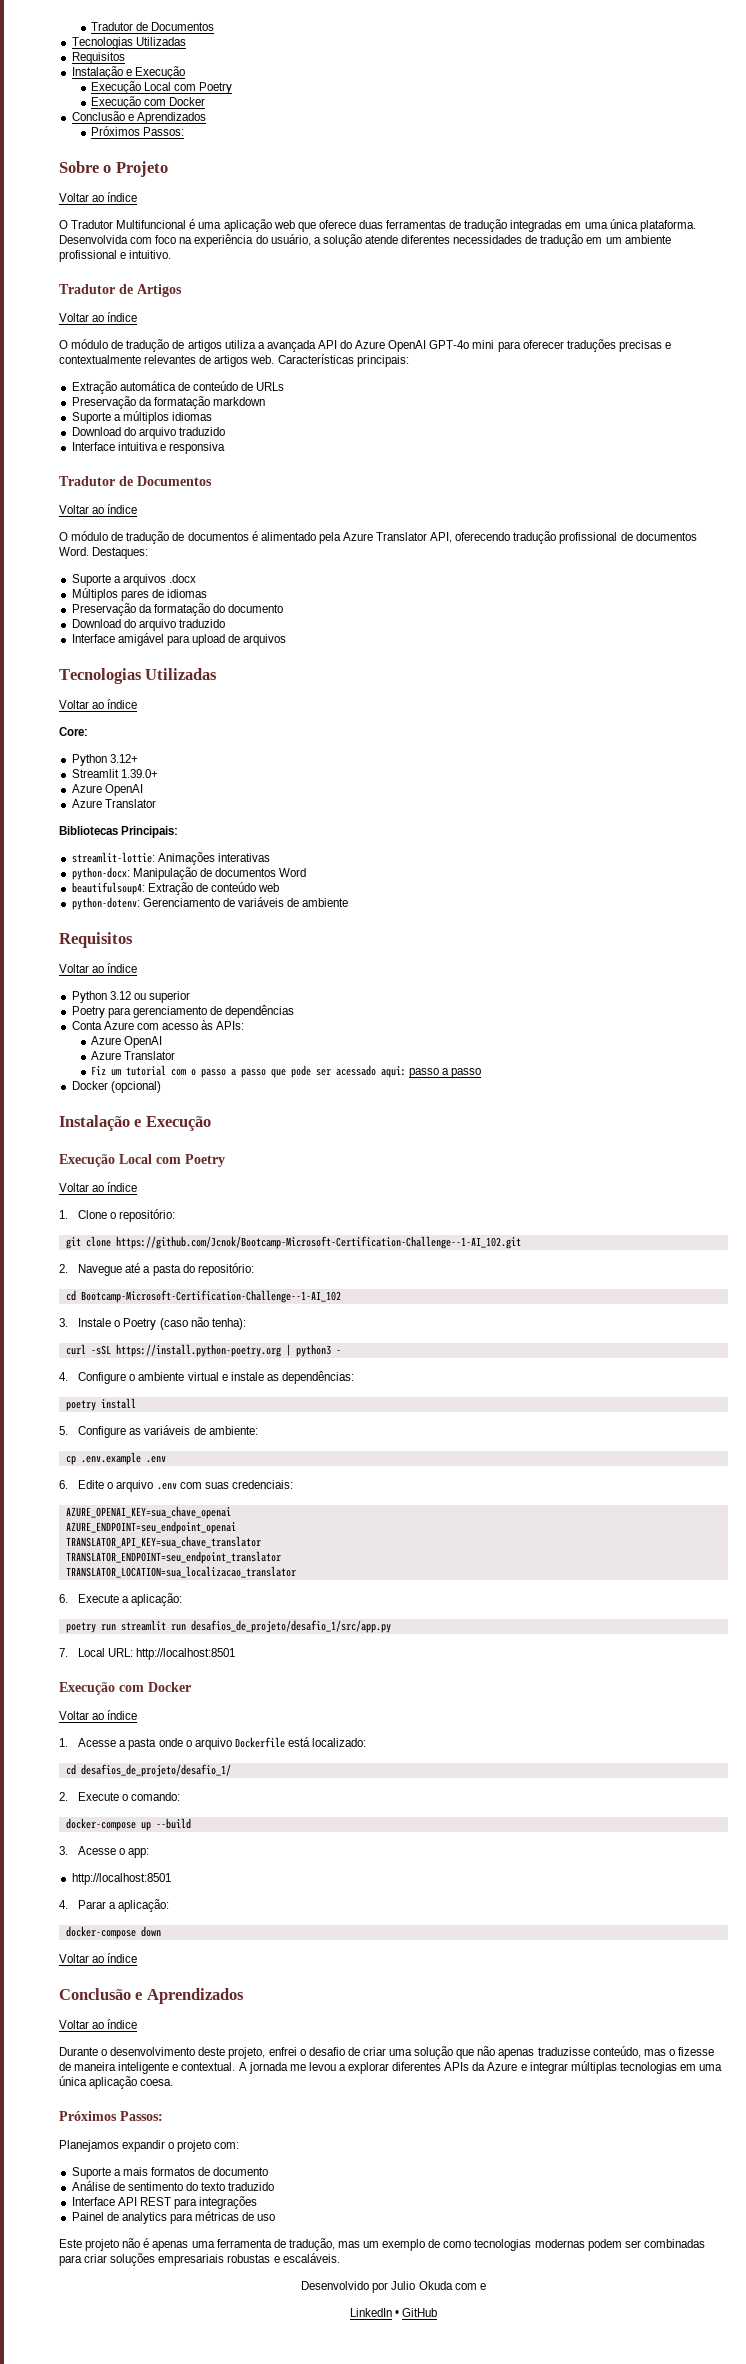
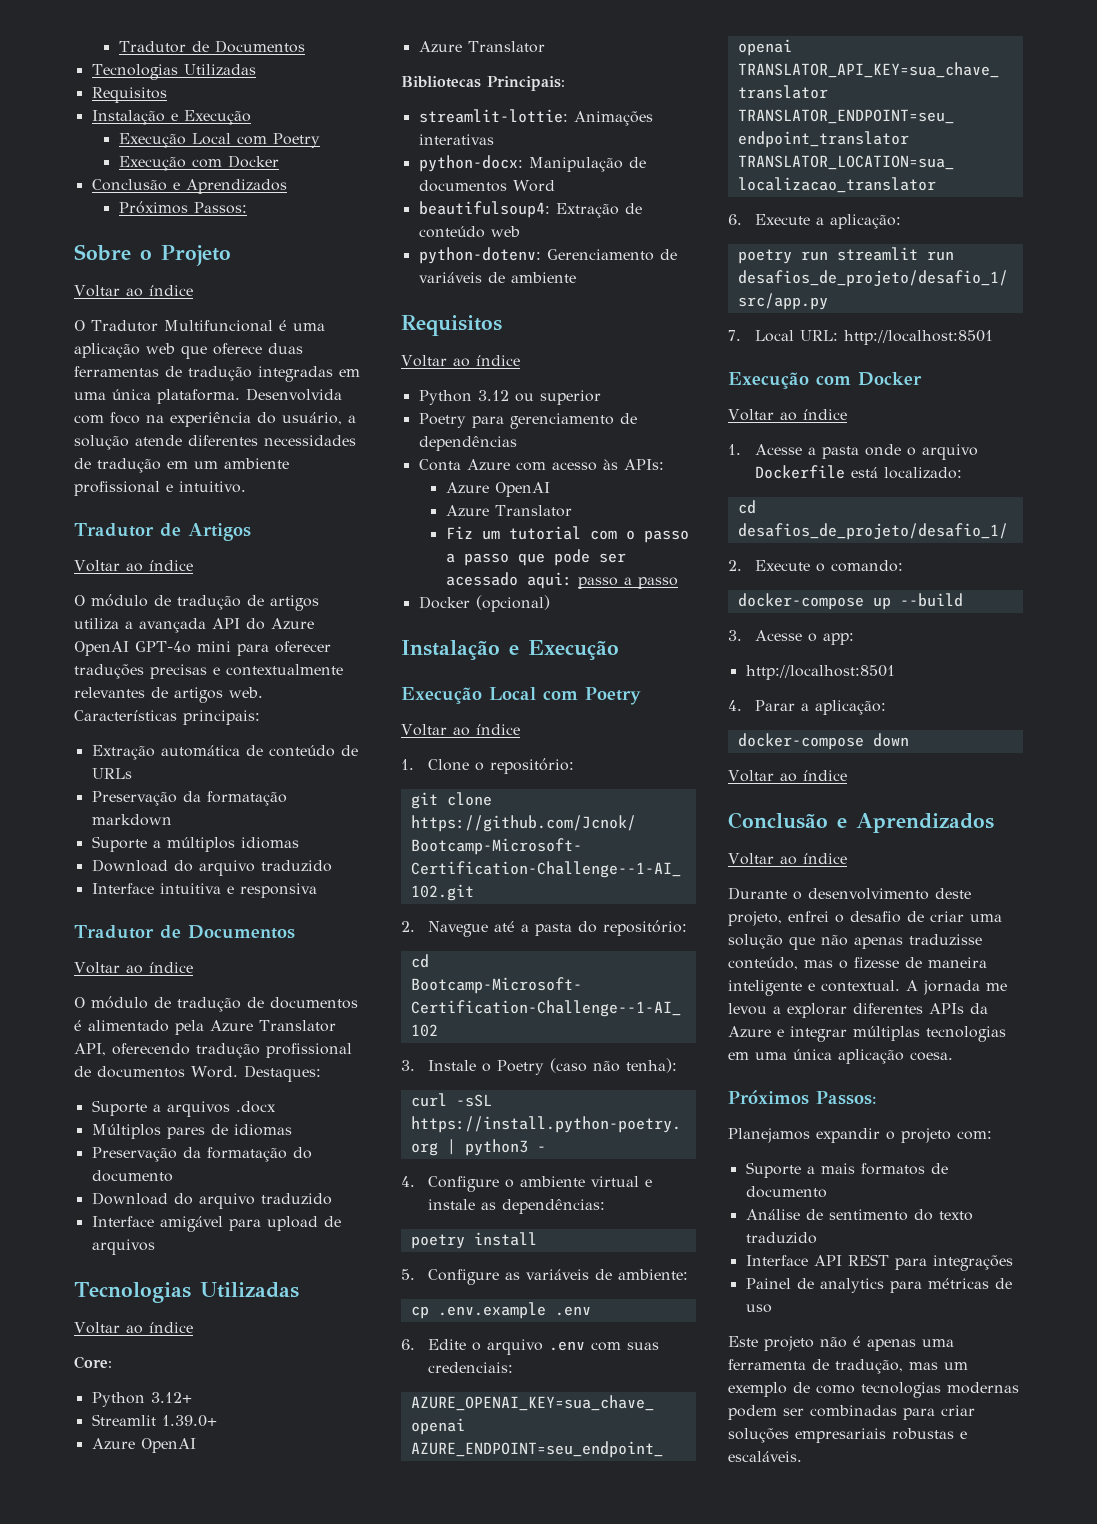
- Desenvolvido por Julio Okuda com e
- LinkedIn • GitHub

